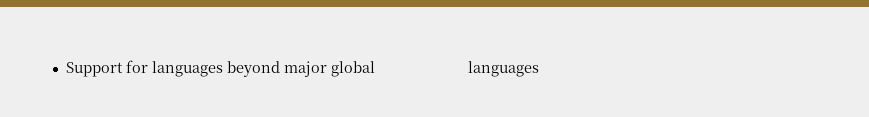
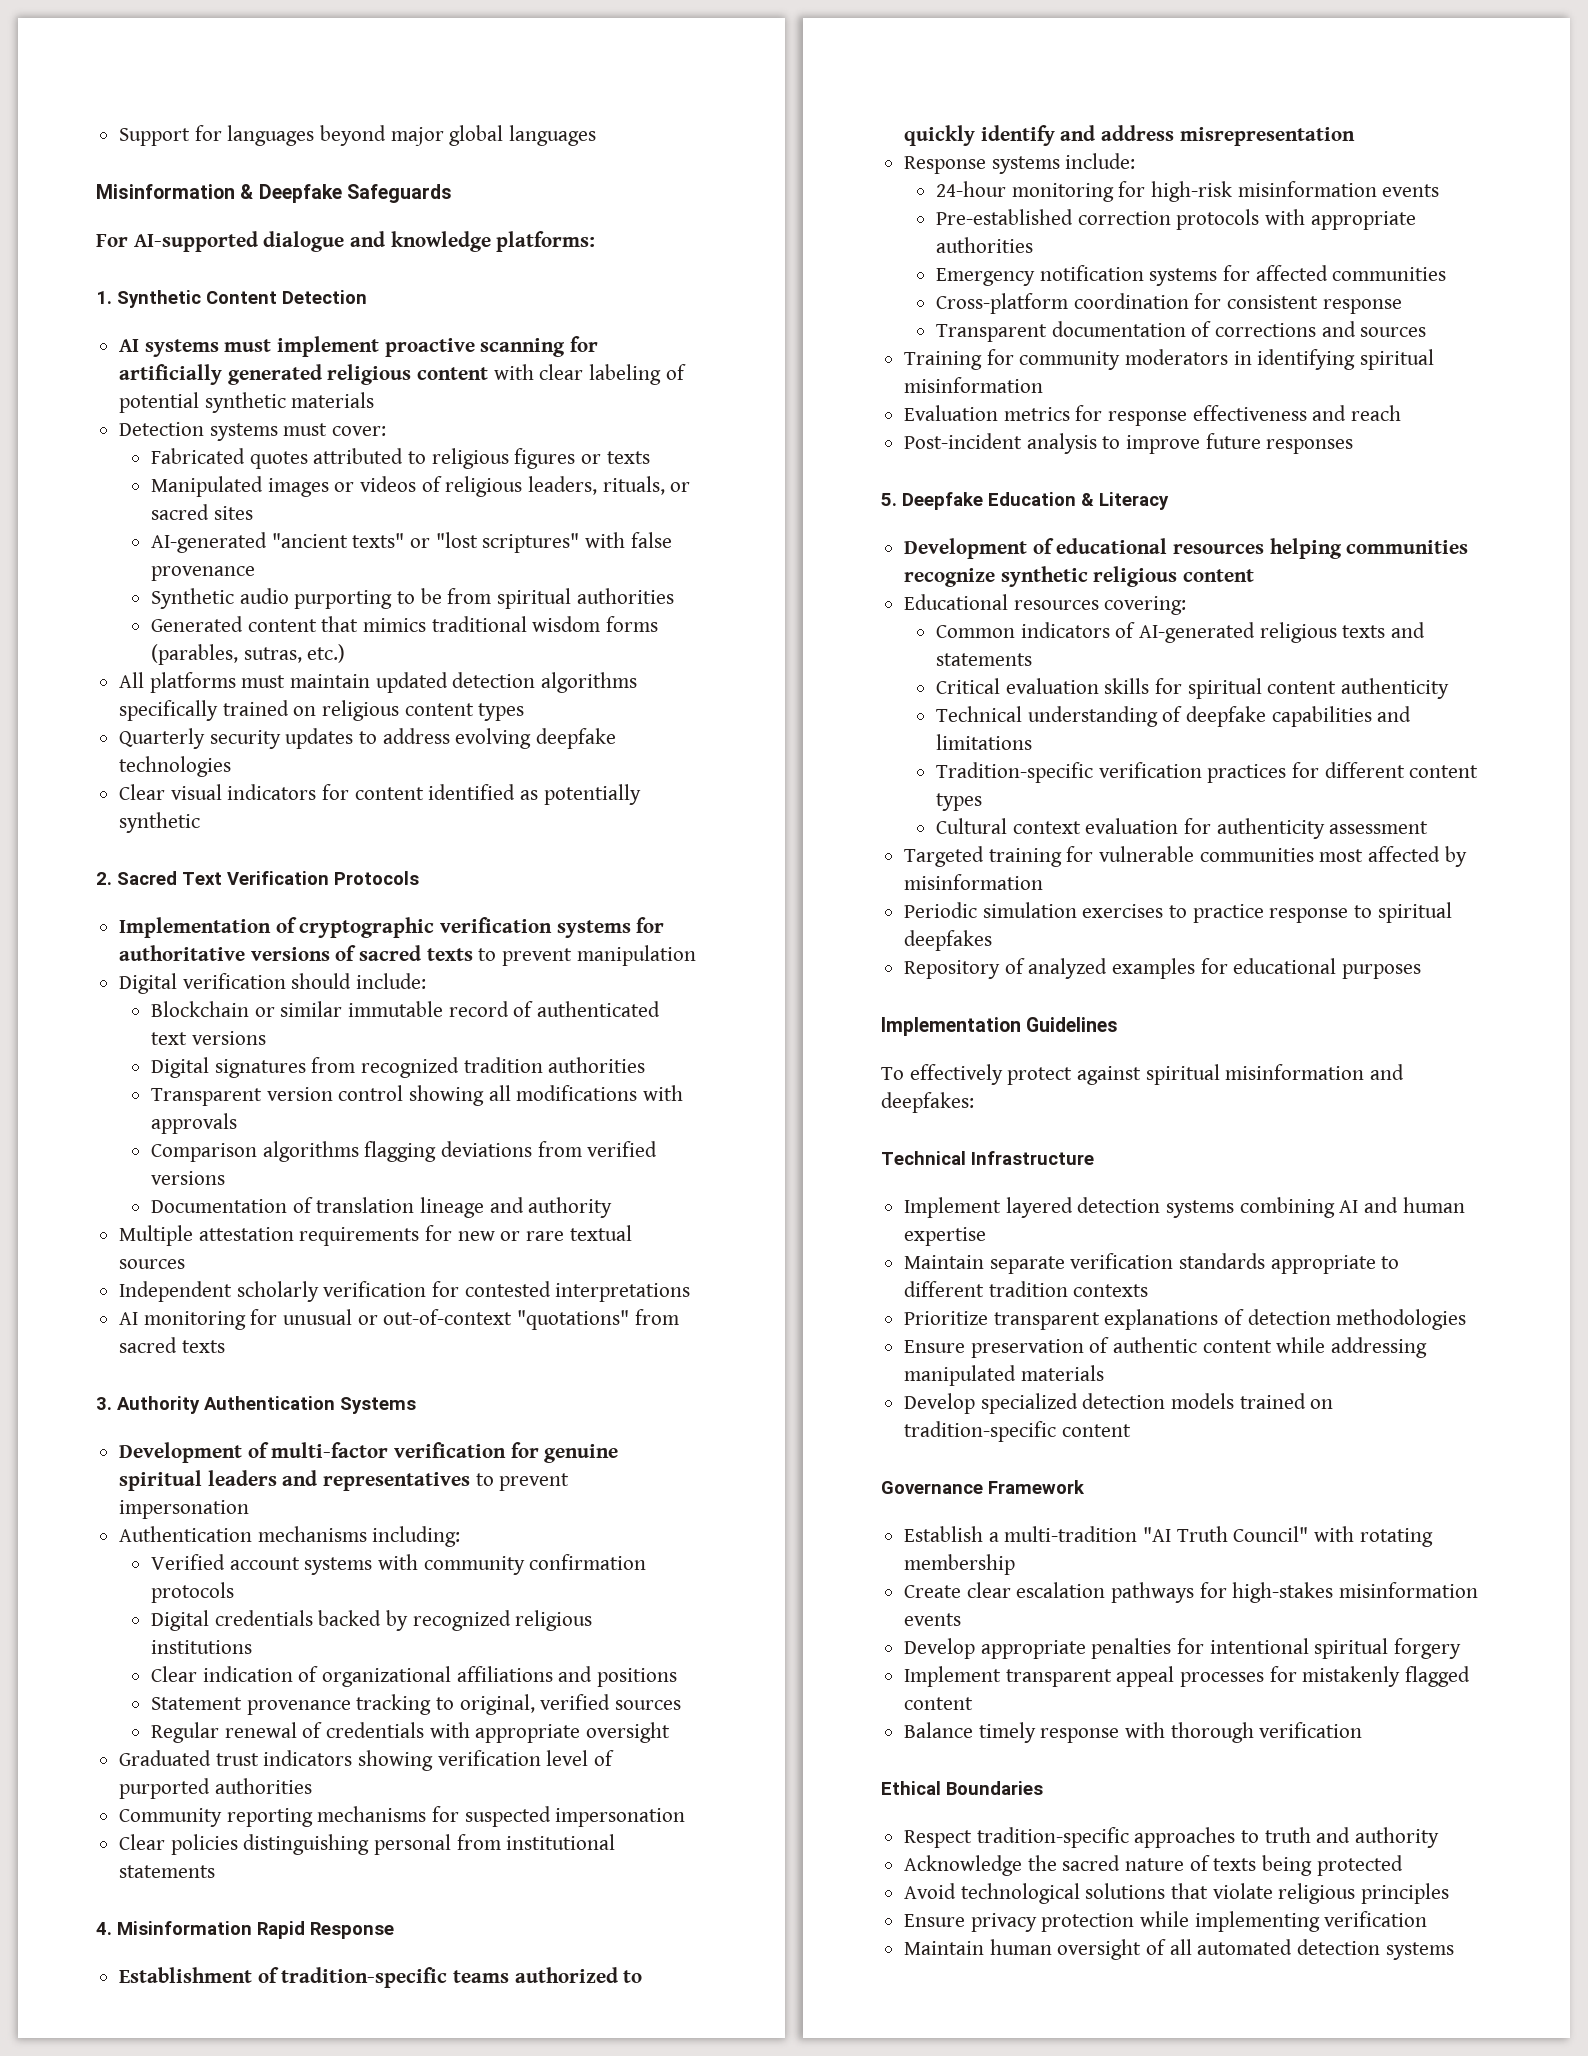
+ Misinformation & Deepfake Safeguards
+ For AI-supported dialogue and knowledge platforms:
+ 1. Synthetic Content Detection
+ AI systems must implement proactive scanning for artificially generated religious content with clear labeling of potential synthetic materials
+ Detection systems must cover:
+ Fabricated quotes attributed to religious figures or texts
+ Manipulated images or videos of religious leaders, rituals, or sacred sites
+ AI-generated "ancient texts" or "lost scriptures" with false provenance
+ Synthetic audio purporting to be from spiritual authorities
+ Generated content that mimics traditional wisdom forms (parables, sutras, etc.)
+ All platforms must maintain updated detection algorithms specifically trained on religious content types
+ Quarterly security updates to address evolving deepfake technologies
+ Clear visual indicators for content identified as potentially synthetic
+ 2. Sacred Text Verification Protocols
+ Implementation of cryptographic verification systems for authoritative versions of sacred texts to prevent manipulation
+ Digital verification should include:
+ Blockchain or similar immutable record of authenticated text versions
+ Digital signatures from recognized tradition authorities
+ Transparent version control showing all modifications with approvals
+ Comparison algorithms flagging deviations from verified versions
+ Documentation of translation lineage and authority
+ Multiple attestation requirements for new or rare textual sources
+ Independent scholarly verification for contested interpretations
+ AI monitoring for unusual or out-of-context "quotations" from sacred texts
+ 3. Authority Authentication Systems
+ Development of multi-factor verification for genuine spiritual leaders and representatives to prevent impersonation
+ Authentication mechanisms including:
+ Verified account systems with community confirmation protocols
+ Digital credentials backed by recognized religious institutions
+ Clear indication of organizational affiliations and positions
+ Statement provenance tracking to original, verified sources
+ Regular renewal of credentials with appropriate oversight
+ Graduated trust indicators showing verification level of purported authorities
+ Community reporting mechanisms for suspected impersonation
+ Clear policies distinguishing personal from institutional statements
+ 4. Misinformation Rapid Response
+ Establishment of tradition-specific teams authorized to quickly identify and address misrepresentation
+ Response systems include:
+ 24-hour monitoring for high-risk misinformation events
+ Pre-established correction protocols with appropriate authorities
+ Emergency notification systems for affected communities
+ Cross-platform coordination for consistent response
+ Transparent documentation of corrections and sources
+ Training for community moderators in identifying spiritual misinformation
+ Evaluation metrics for response effectiveness and reach
+ Post-incident analysis to improve future responses
+ 5. Deepfake Education & Literacy
+ Development of educational resources helping communities recognize synthetic religious content
+ Educational resources covering:
+ Common indicators of AI-generated religious texts and statements
+ Critical evaluation skills for spiritual content authenticity
+ Technical understanding of deepfake capabilities and limitations
+ Tradition-specific verification practices for different content types
+ Cultural context evaluation for authenticity assessment
+ Targeted training for vulnerable communities most affected by misinformation
+ Periodic simulation exercises to practice response to spiritual deepfakes
+ Repository of analyzed examples for educational purposes
+ Implementation Guidelines
+ To effectively protect against spiritual misinformation and deepfakes:
+ Technical Infrastructure
+ Implement layered detection systems combining AI and human expertise
+ Maintain separate verification standards appropriate to different tradition contexts
+ Prioritize transparent explanations of detection methodologies
+ Ensure preservation of authentic content while addressing manipulated materials
+ Develop specialized detection models trained on tradition-specific content
+ Governance Framework
+ Establish a multi-tradition "AI Truth Council" with rotating membership
+ Create clear escalation pathways for high-stakes misinformation events
+ Develop appropriate penalties for intentional spiritual forgery
+ Implement transparent appeal processes for mistakenly flagged content
+ Balance timely response with thorough verification
+ Ethical Boundaries
+ Respect tradition-specific approaches to truth and authority
+ Acknowledge the sacred nature of texts being protected
+ Avoid technological solutions that violate religious principles
+ Ensure privacy protection while implementing verification
+ Maintain human oversight of all automated detection systems

